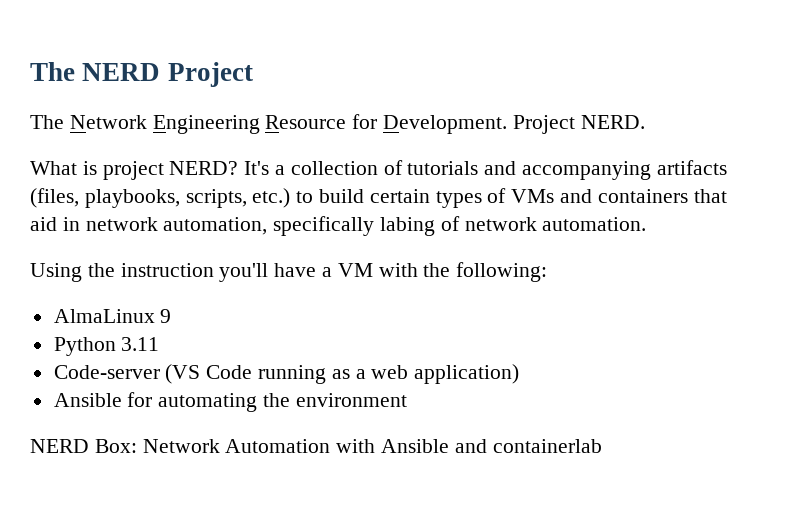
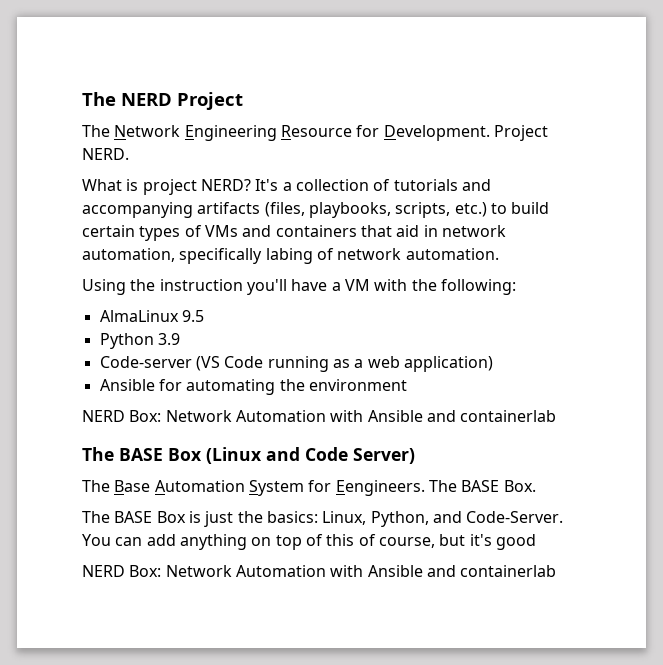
- AlmaLinux 9
+ AlmaLinux 9.5
- Python 3.11
+ Python 3.9
+ The BASE Box (Linux and Code Server)
+ The Base Automation System for Eengineers. The BASE Box.
+ The BASE Box is just the basics: Linux, Python, and Code-Server. You can add anything on top of this of course, but it's good
+ NERD Box: Network Automation with Ansible and containerlab

